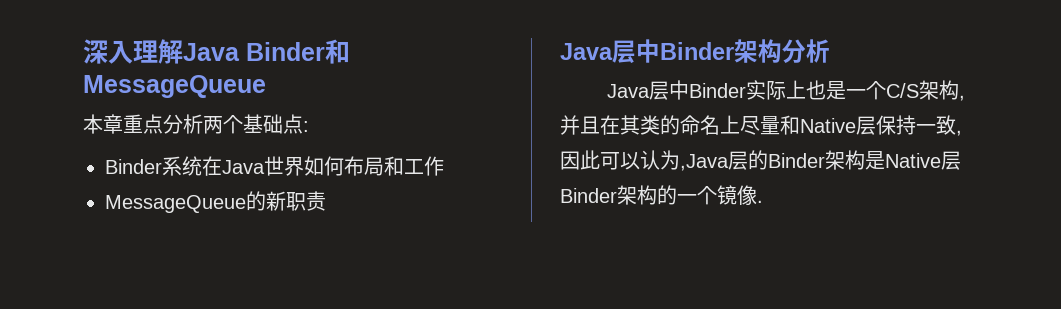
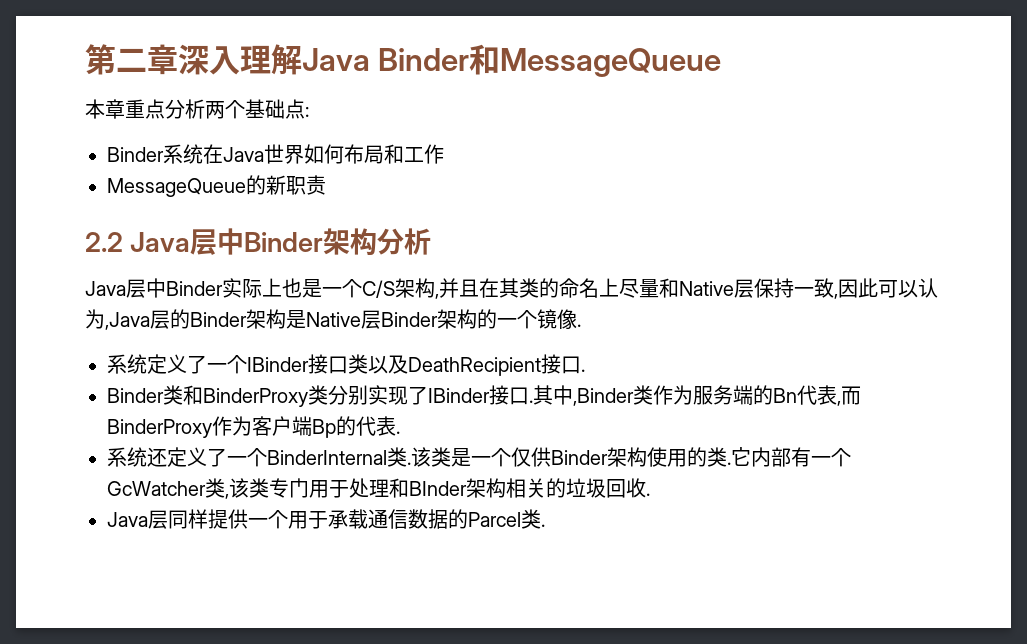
- 深入理解Java Binder和MessageQueue
+ 第二章深入理解Java Binder和MessageQueue
- Java层中Binder架构分析
+ 2.2 Java层中Binder架构分析
+ 系统定义了一个IBinder接口类以及DeathRecipient接口.
+ Binder类和BinderProxy类分别实现了IBinder接口.其中,Binder类作为服务端的Bn代表,而BinderProxy作为客户端Bp的代表.
+ 系统还定义了一个BinderInternal类.该类是一个仅供Binder架构使用的类.它内部有一个GcWatcher类,该类专门用于处理和BInder架构相关的垃圾回收.
+ Java层同样提供一个用于承载通信数据的Parcel类.

